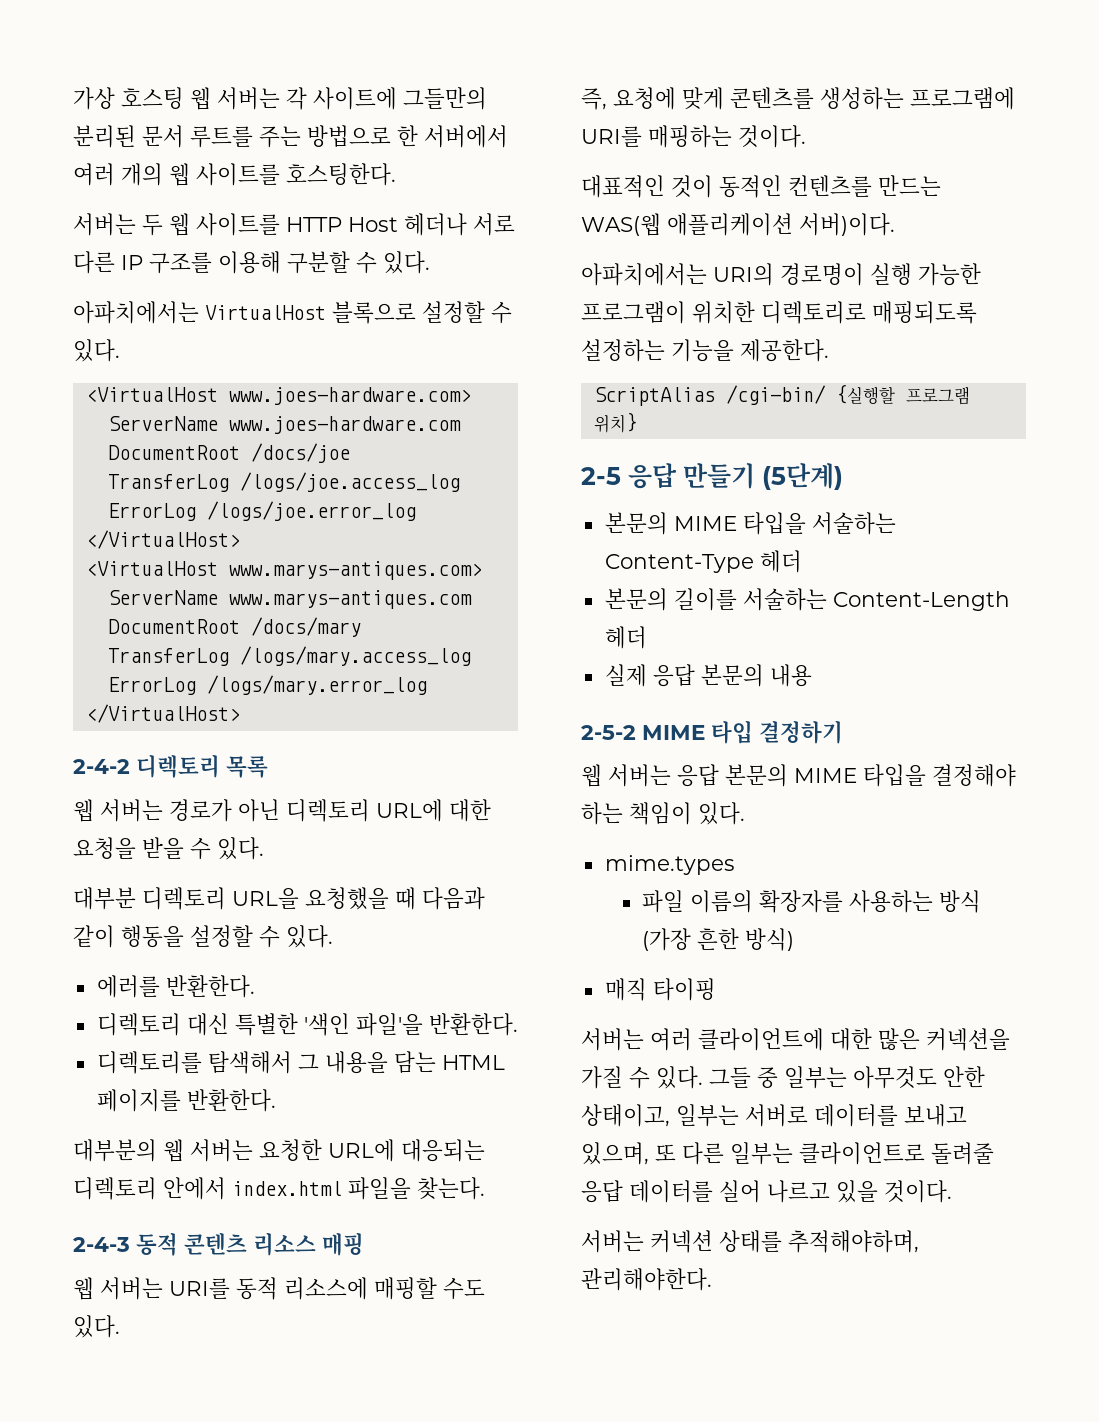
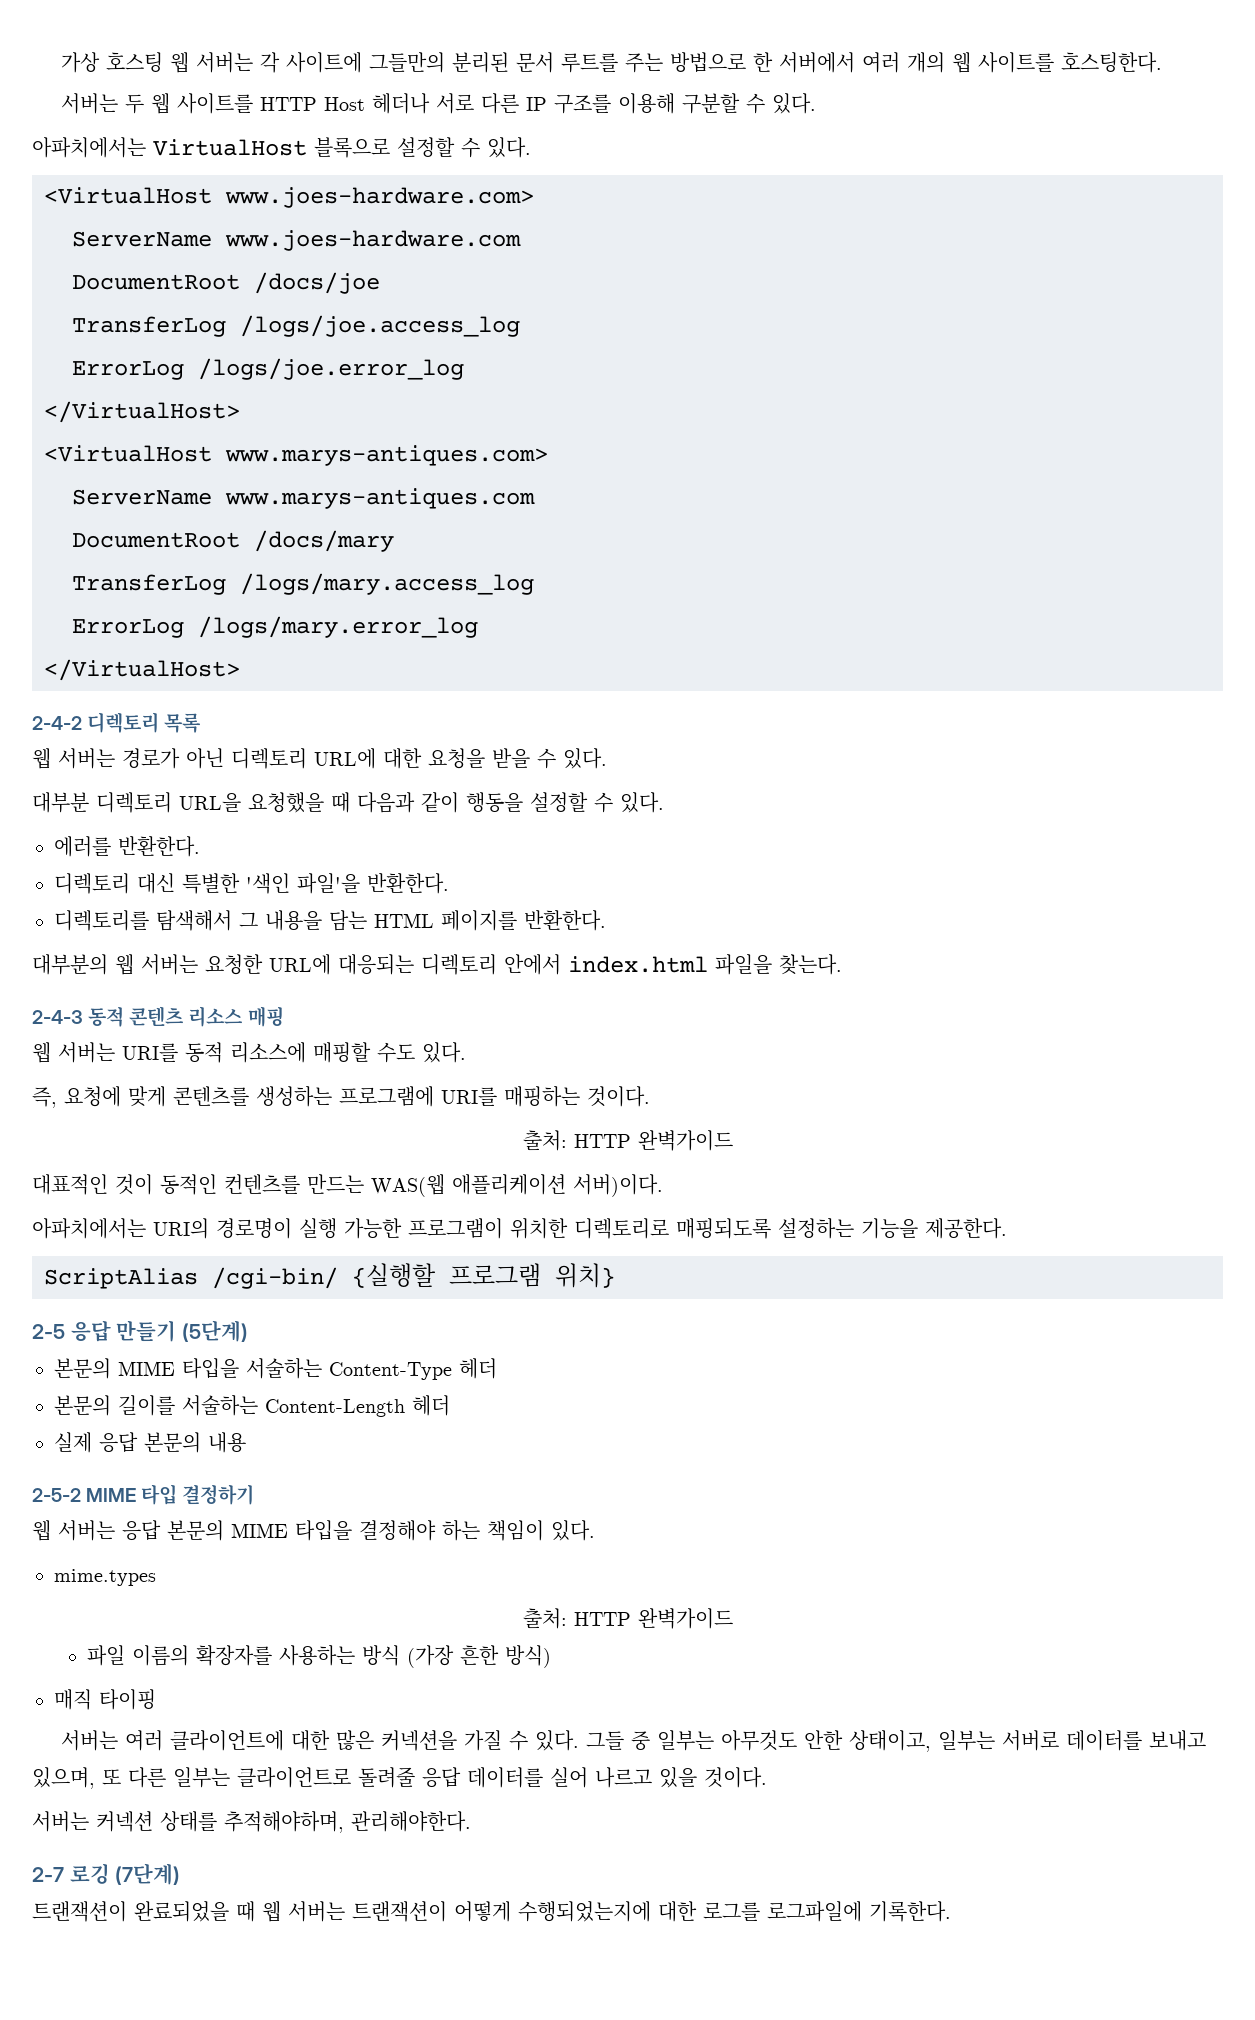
  즉, 요청에 맞게 콘텐츠를 생성하는 프로그램에 URI를 매핑하는 것이다.
+ 출처: HTTP 완벽가이드
  mime.types
+ 출처: HTTP 완벽가이드
+ 2-7 로깅 (7단계)
+ 트랜잭션이 완료되었을 때 웹 서버는 트랜잭션이 어떻게 수행되었는지에 대한 로그를 로그파일에 기록한다.

